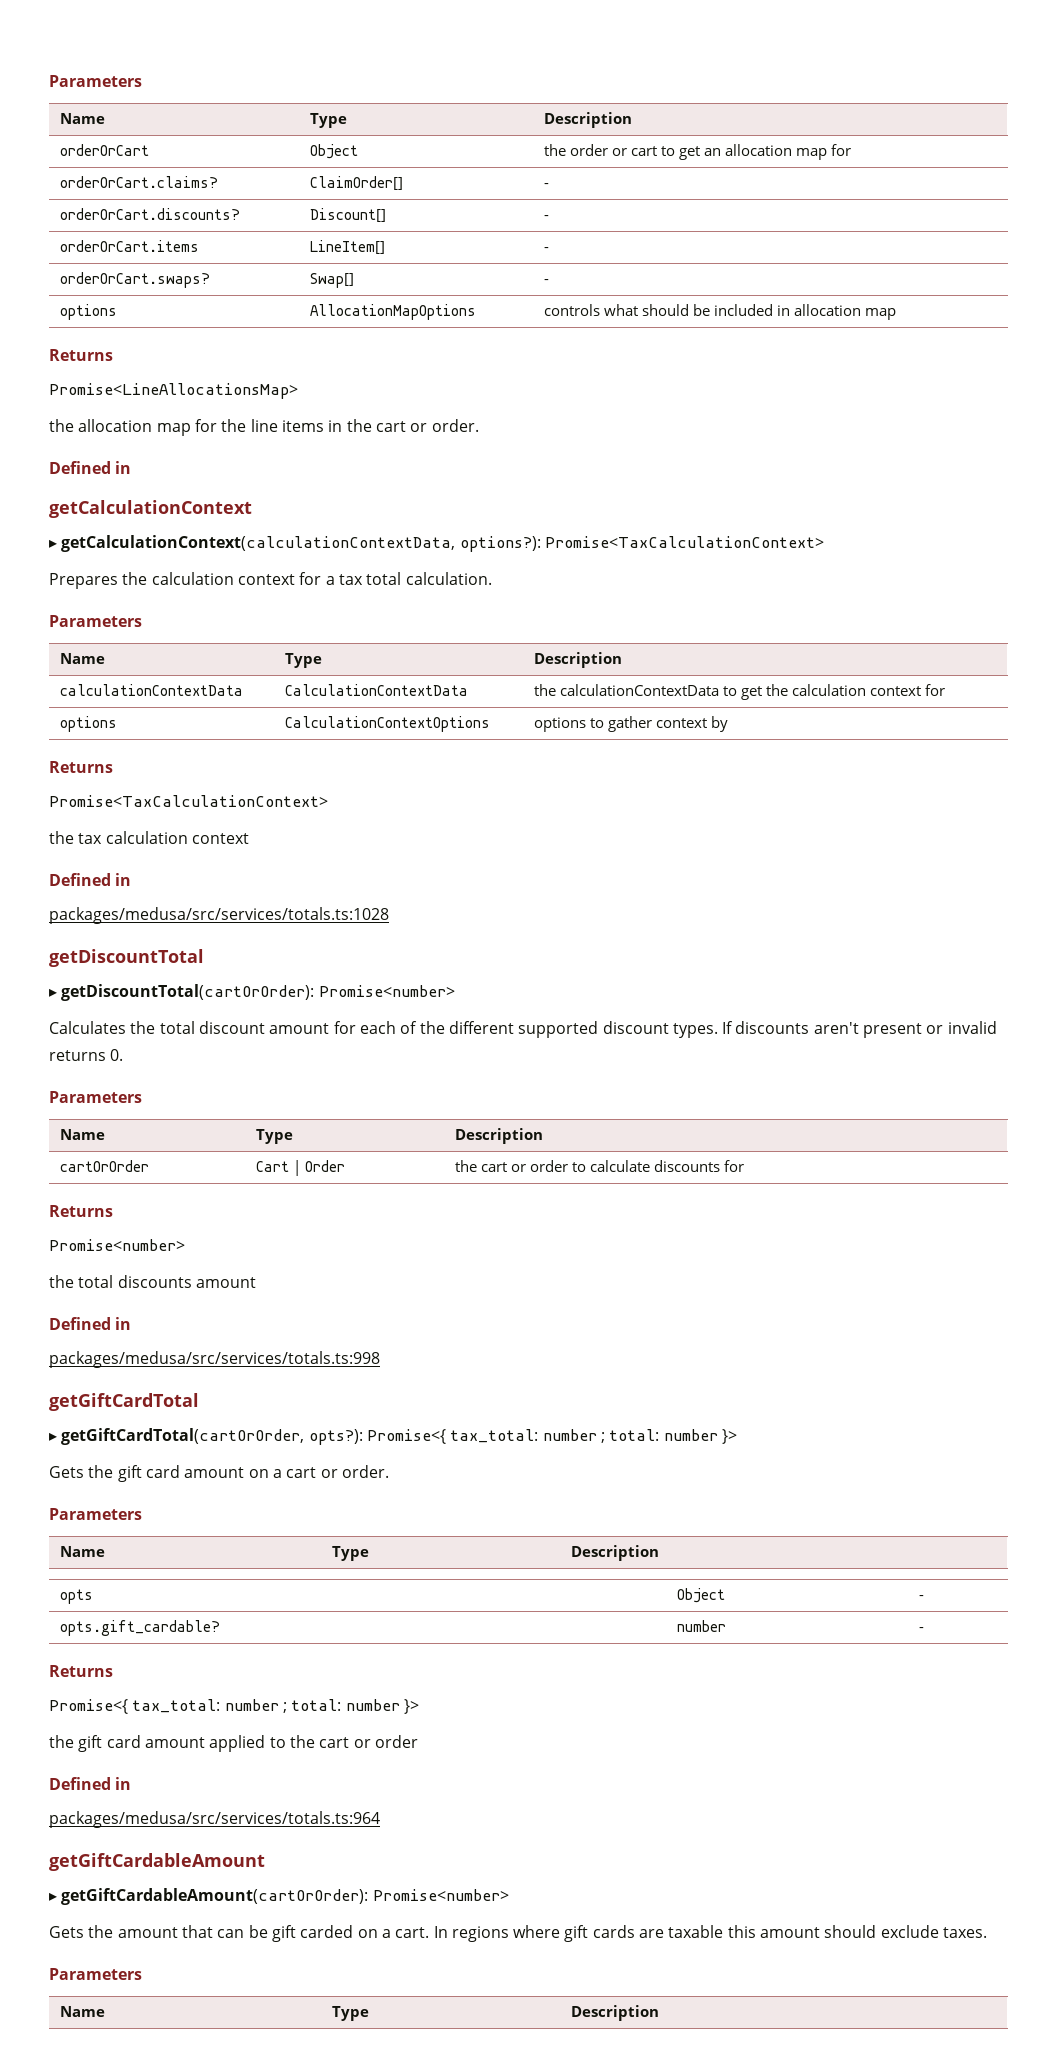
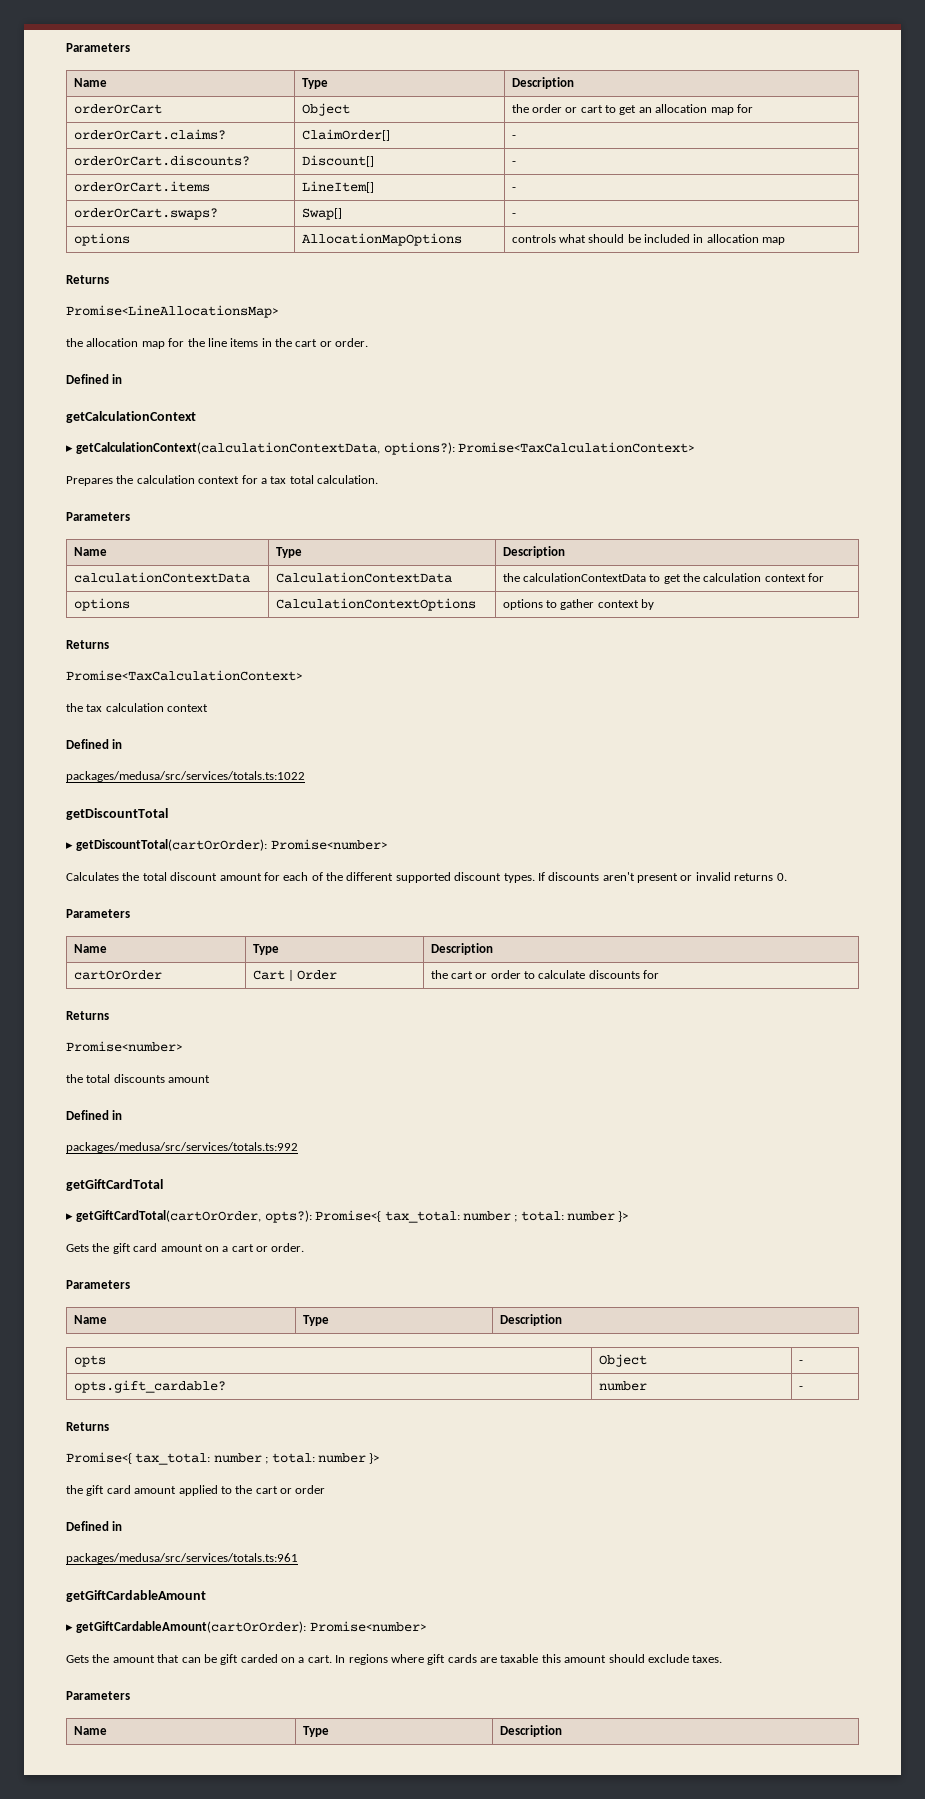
- packages/medusa/src/services/totals.ts:1028
+ packages/medusa/src/services/totals.ts:1022
- packages/medusa/src/services/totals.ts:998
+ packages/medusa/src/services/totals.ts:992
- packages/medusa/src/services/totals.ts:964
+ packages/medusa/src/services/totals.ts:961

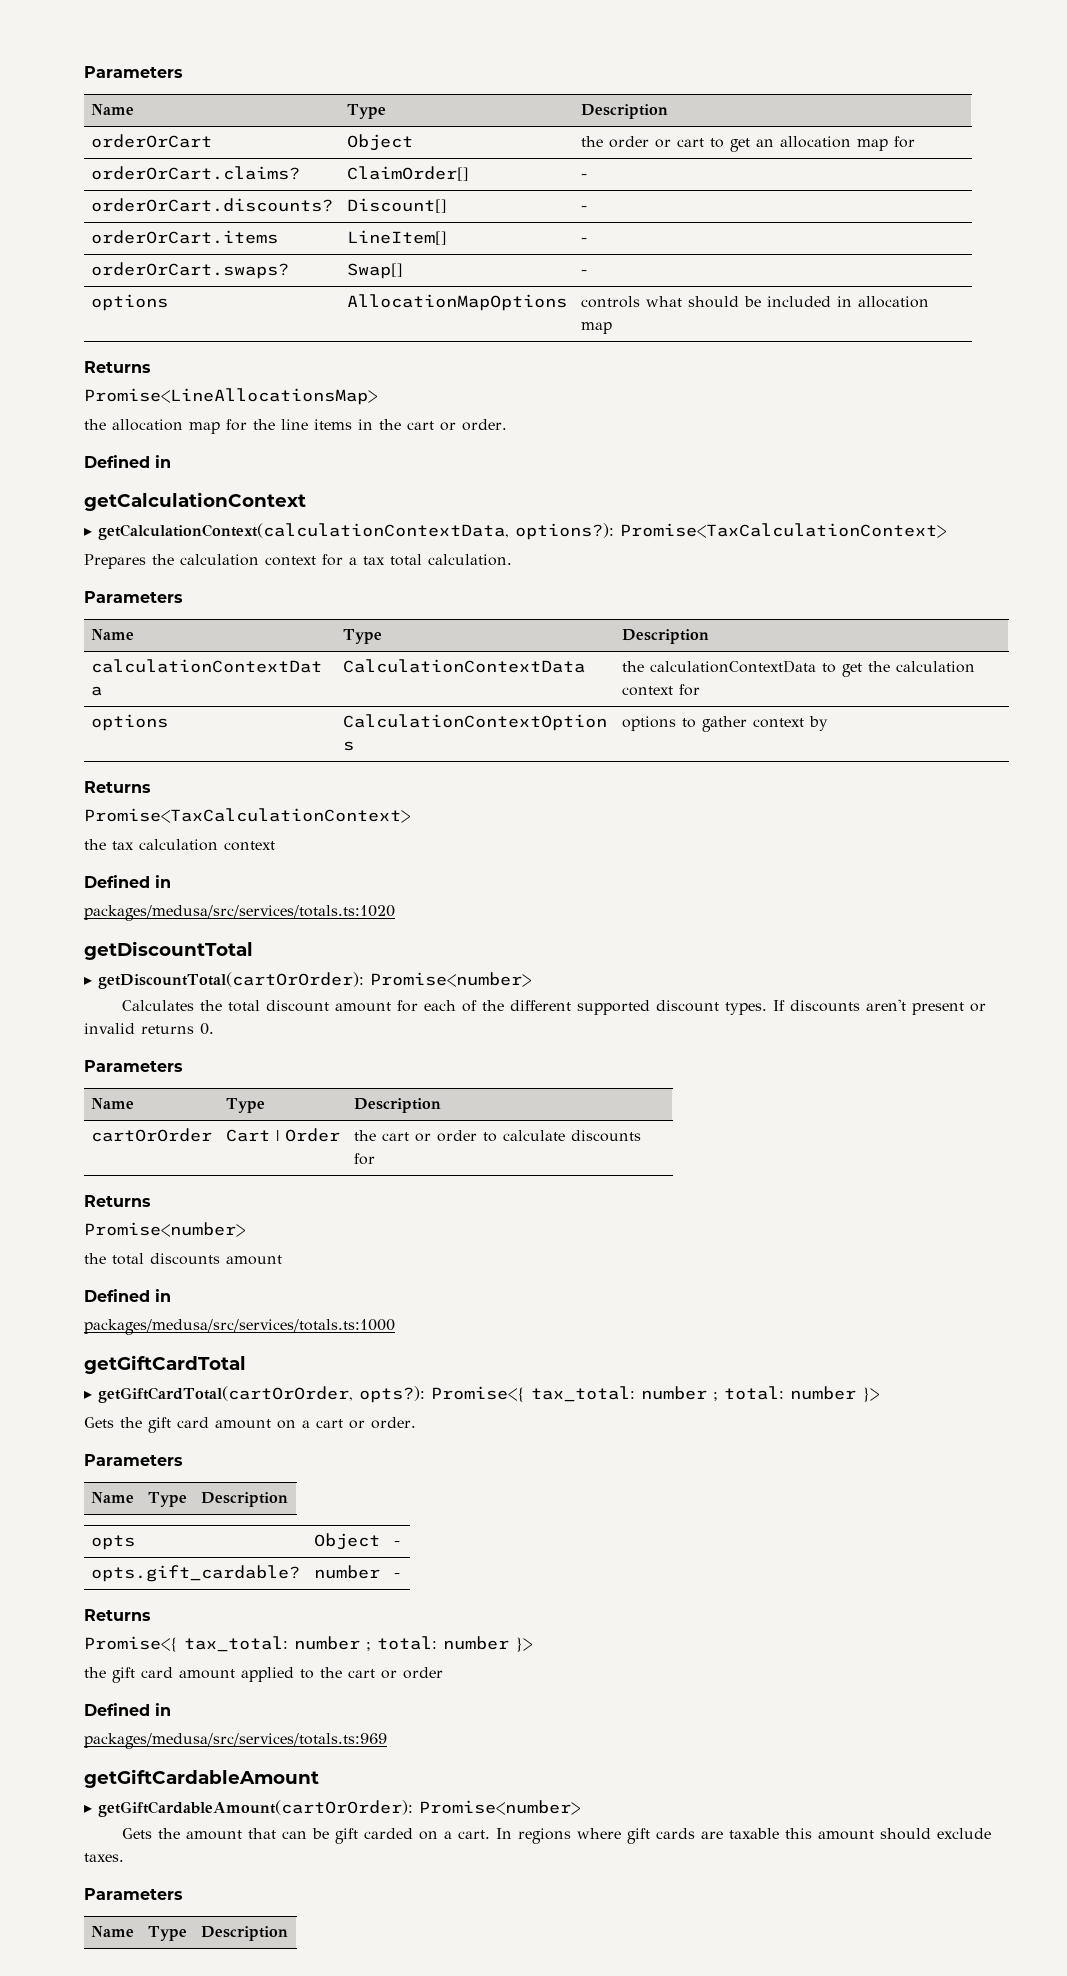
- packages/medusa/src/services/totals.ts:1022
+ packages/medusa/src/services/totals.ts:1020
- packages/medusa/src/services/totals.ts:992
+ packages/medusa/src/services/totals.ts:1000
- packages/medusa/src/services/totals.ts:961
+ packages/medusa/src/services/totals.ts:969

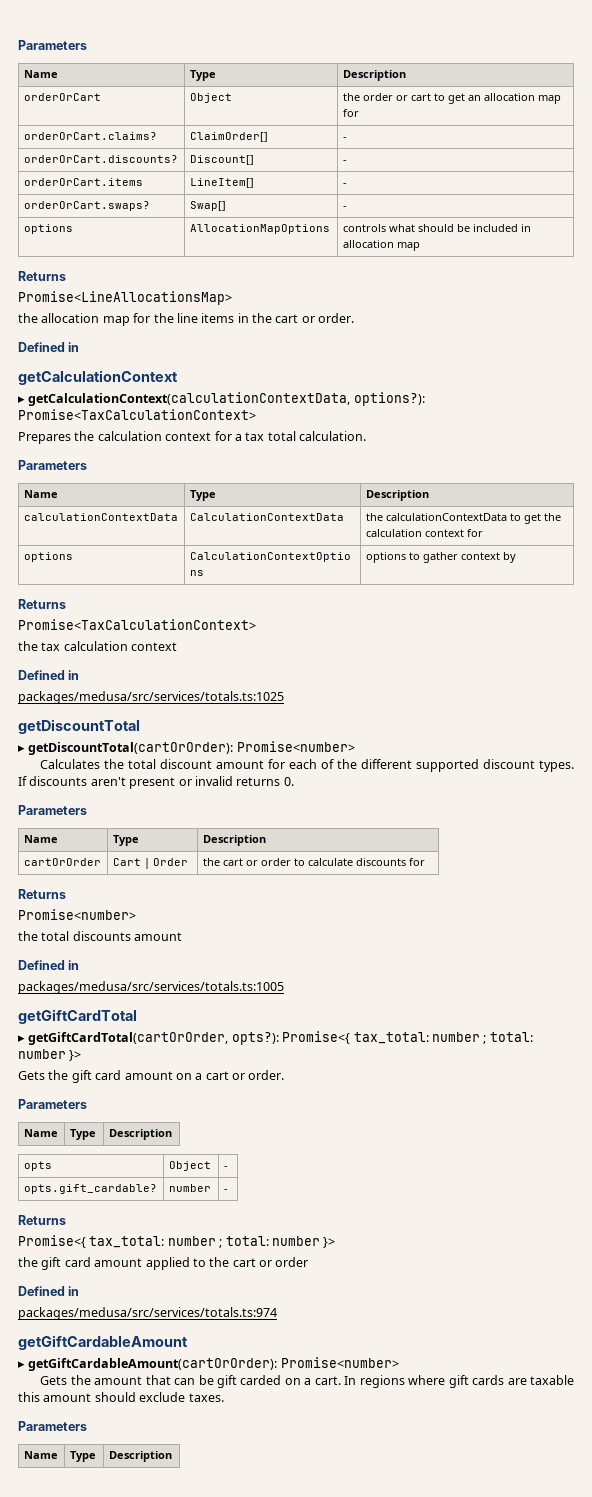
- packages/medusa/src/services/totals.ts:1020
+ packages/medusa/src/services/totals.ts:1025
- packages/medusa/src/services/totals.ts:1000
+ packages/medusa/src/services/totals.ts:1005
- packages/medusa/src/services/totals.ts:969
+ packages/medusa/src/services/totals.ts:974

